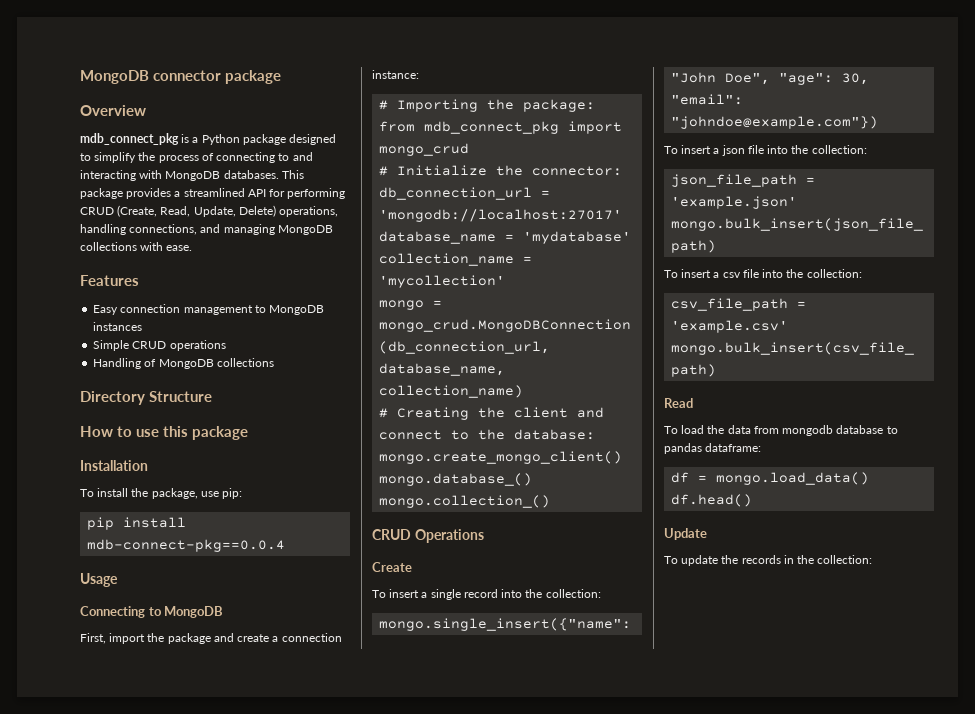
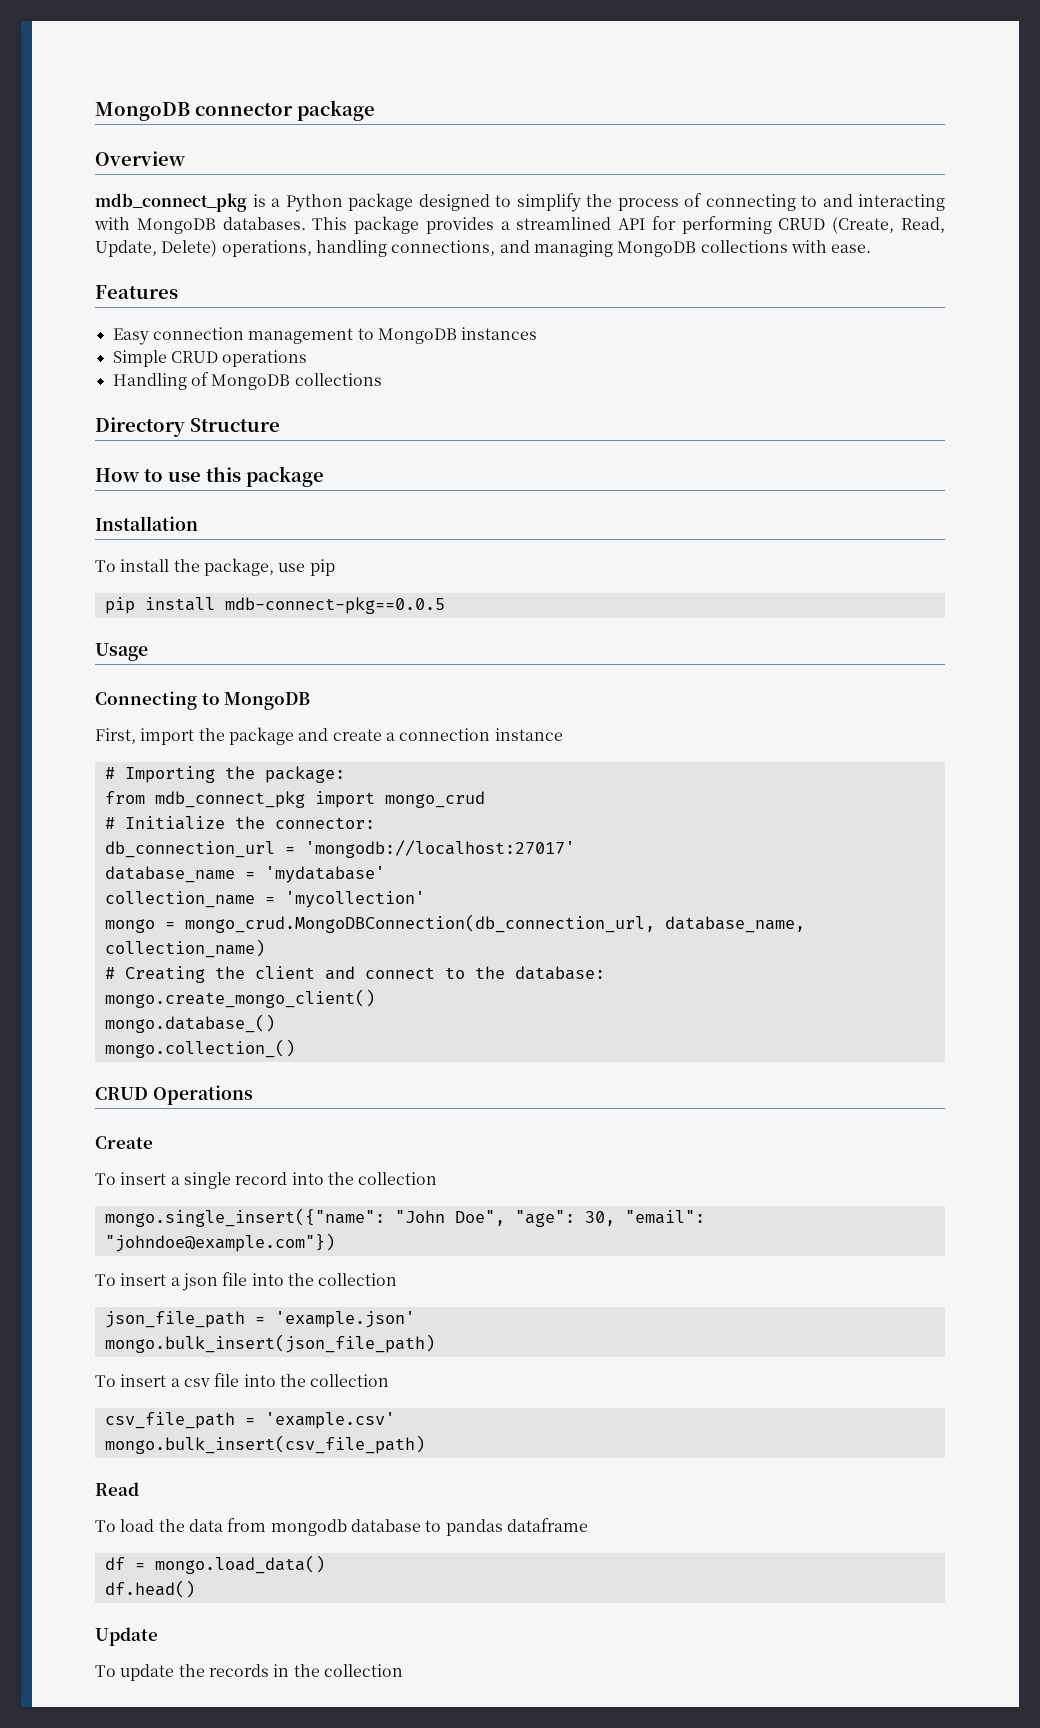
- To install the package, use pip:
+ To install the package, use pip
- pip install mdb-connect-pkg==0.0.4
+ pip install mdb-connect-pkg==0.0.5
- First, import the package and create a connection instance:
+ First, import the package and create a connection instance
- To insert a single record into the collection:
+ To insert a single record into the collection
- To insert a json file into the collection:
+ To insert a json file into the collection
- To insert a csv file into the collection:
+ To insert a csv file into the collection
- To load the data from mongodb database to pandas dataframe:
+ To load the data from mongodb database to pandas dataframe
- To update the records in the collection:
+ To update the records in the collection

